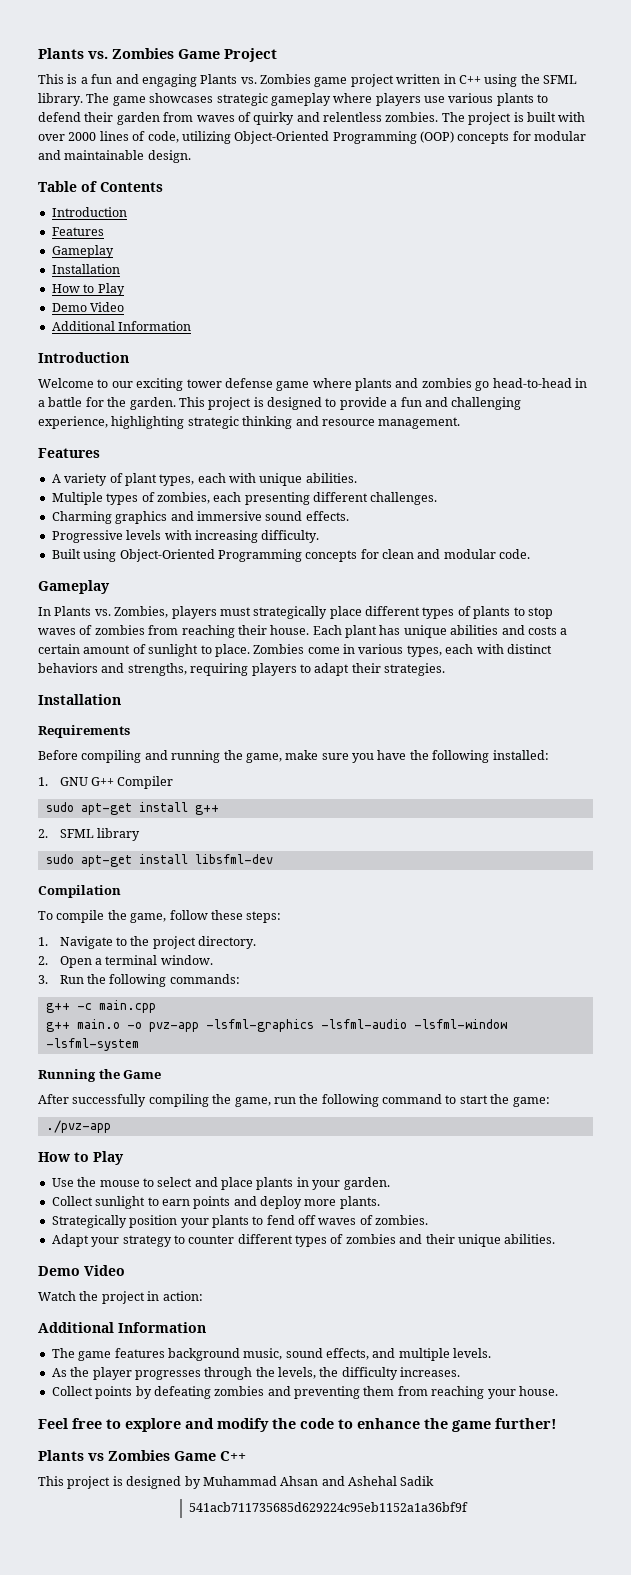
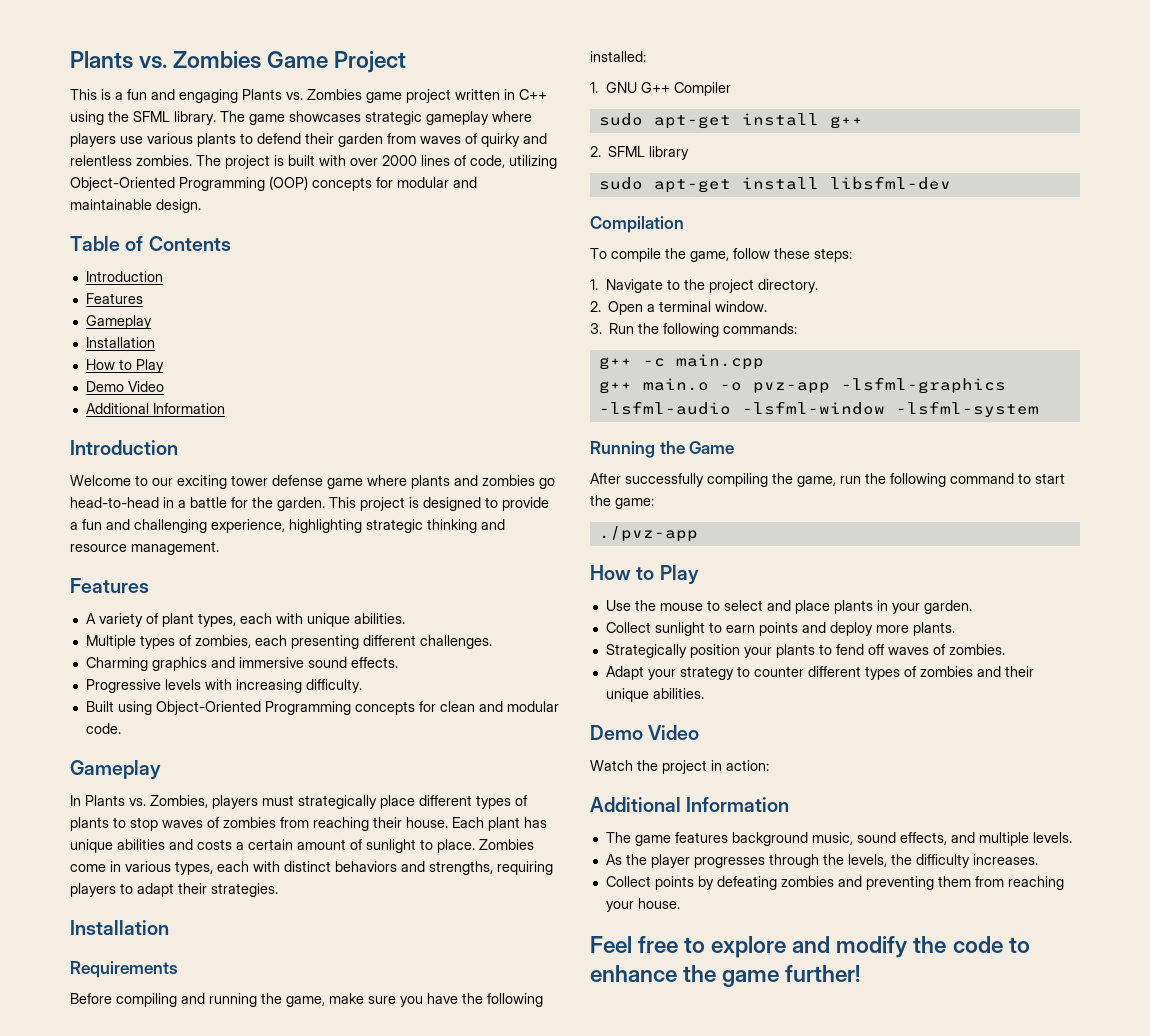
- Plants vs Zombies Game C++
- This project is designed by Muhammad Ahsan and Ashehal Sadik
- 541acb711735685d629224c95eb1152a1a36bf9f

